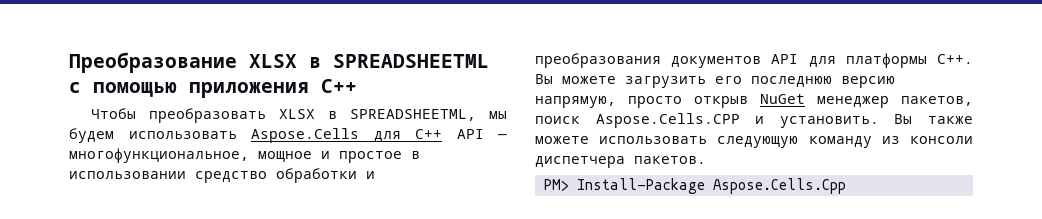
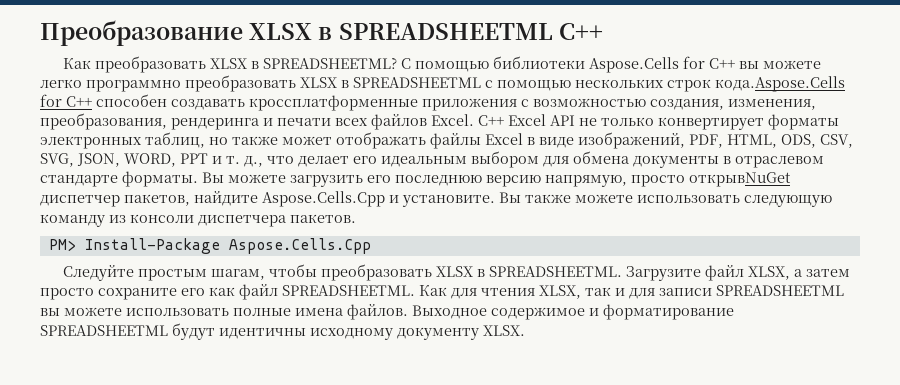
- Преобразование XLSX в SPREADSHEETML с помощью приложения C++
- Чтобы преобразовать XLSX в SPREADSHEETML, мы будем использовать Aspose.Cells для C++ API — многофункциональное, мощное и простое в использовании средство обработки и преобразования документов API для платформы C++. Вы можете загрузить его последнюю версию напрямую, просто открыв NuGet менеджер пакетов, поиск Aspose.Cells.CPP и установить.
+ Преобразование XLSX в SPREADSHEETML C++
+ Как преобразовать XLSX в SPREADSHEETML? С помощью библиотеки Aspose.Cells for C++ вы можете легко программно преобразовать XLSX в SPREADSHEETML с помощью нескольких строк кода.Aspose.Cells for C++ способен создавать кроссплатформенные приложения с возможностью создания, изменения, преобразования, рендеринга и печати всех файлов Excel. C++ Excel API не только конвертирует форматы электронных таблиц, но также может отображать файлы Excel в виде изображений, PDF, HTML, ODS, CSV, SVG, JSON, WORD, PPT и т. д., что делает его идеальным выбором для обмена документы в отраслевом стандарте форматы. Вы можете загрузить его последнюю версию напрямую, просто открывNuGet диспетчер пакетов, найдите Aspose.Cells.Cpp и установите.
+ Следуйте простым шагам, чтобы преобразовать XLSX в SPREADSHEETML. Загрузите файл XLSX, а затем просто сохраните его как файл SPREADSHEETML. Как для чтения XLSX, так и для записи SPREADSHEETML вы можете использовать полные имена файлов. Выходное содержимое и форматирование SPREADSHEETML будут идентичны исходному документу XLSX.

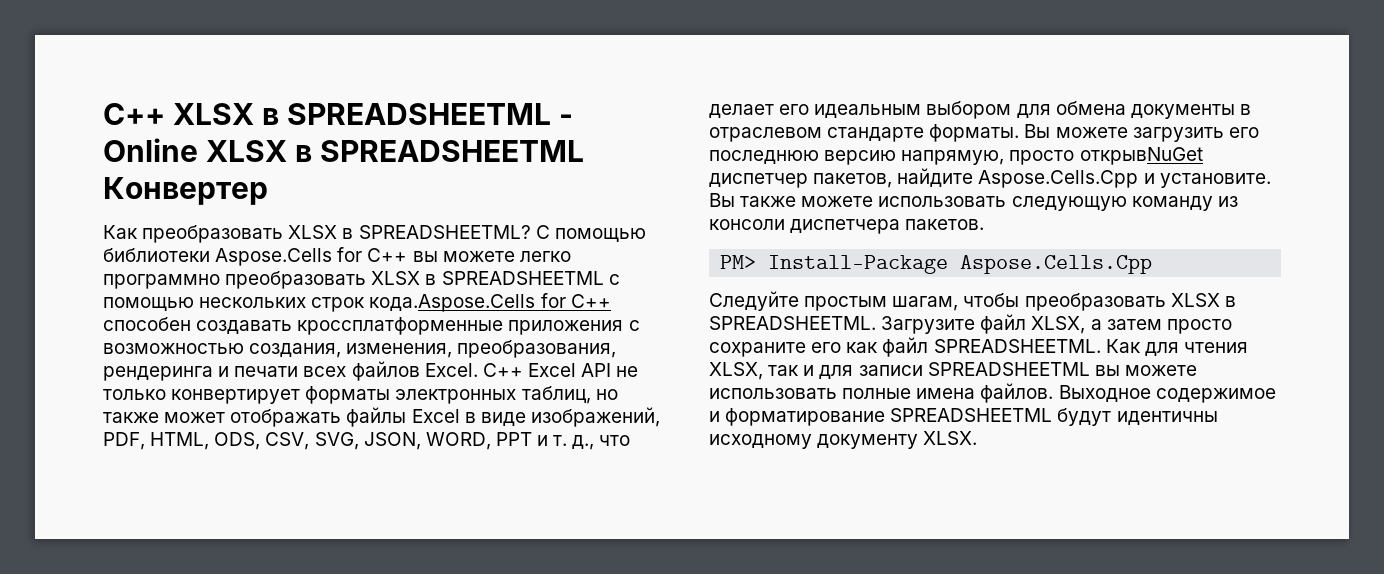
- Преобразование XLSX в SPREADSHEETML C++
+ C++ XLSX в SPREADSHEETML - Online XLSX в SPREADSHEETML Конвертер

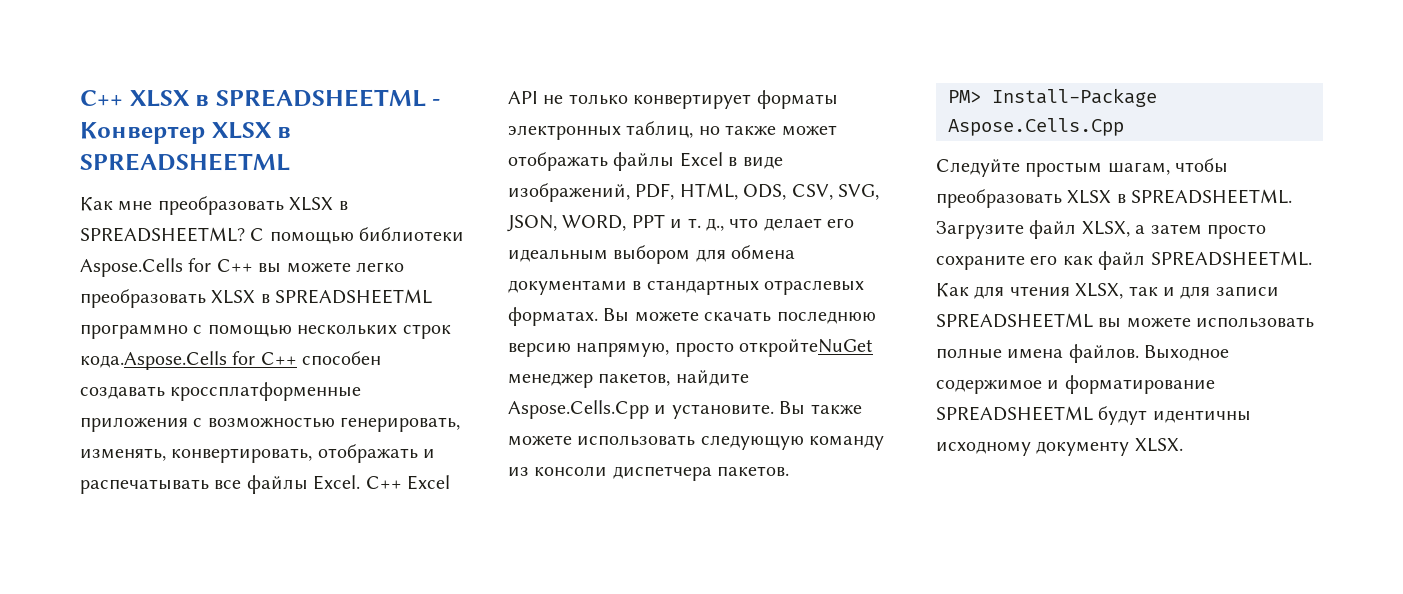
- C++ XLSX в SPREADSHEETML - Online XLSX в SPREADSHEETML Конвертер
- Как преобразовать XLSX в SPREADSHEETML?
+ C++ XLSX в SPREADSHEETML - Конвертер XLSX в SPREADSHEETML
+ Как мне преобразовать XLSX в SPREADSHEETML?
- С помощью библиотеки Aspose.Cells for C++ вы можете легко программно преобразовать XLSX в SPREADSHEETML с помощью нескольких строк кода.Aspose.Cells for C++ способен создавать кроссплатформенные приложения с возможностью создания, изменения, преобразования, рендеринга и печати всех файлов Excel.
+ С помощью библиотеки Aspose.Cells for C++ вы можете легко преобразовать XLSX в SPREADSHEETML программно с помощью нескольких строк кода.Aspose.Cells for C++ способен создавать кроссплатформенные приложения с возможностью генерировать, изменять, конвертировать, отображать и распечатывать все файлы Excel.
- C++ Excel API не только конвертирует форматы электронных таблиц, но также может отображать файлы Excel в виде изображений, PDF, HTML, ODS, CSV, SVG, JSON, WORD, PPT и т. д., что делает его идеальным выбором для обмена документы в отраслевом стандарте форматы. Вы можете загрузить его последнюю версию напрямую, просто открывNuGet диспетчер пакетов, найдите Aspose.Cells.Cpp и установите.
+ C++ Excel API не только конвертирует форматы электронных таблиц, но также может отображать файлы Excel в виде изображений, PDF, HTML, ODS, CSV, SVG, JSON, WORD, PPT и т. д., что делает его идеальным выбором для обмена документами в стандартных отраслевых форматах. Вы можете скачать последнюю версию напрямую, просто откройтеNuGet менеджер пакетов, найдите Aspose.Cells.Cpp и установите.

